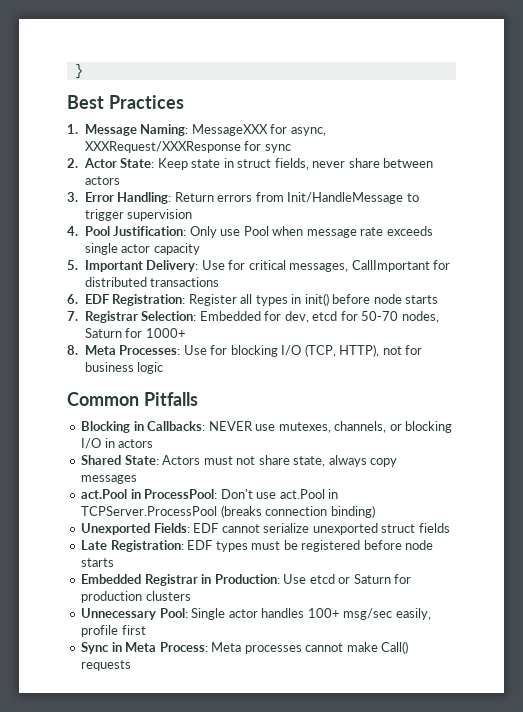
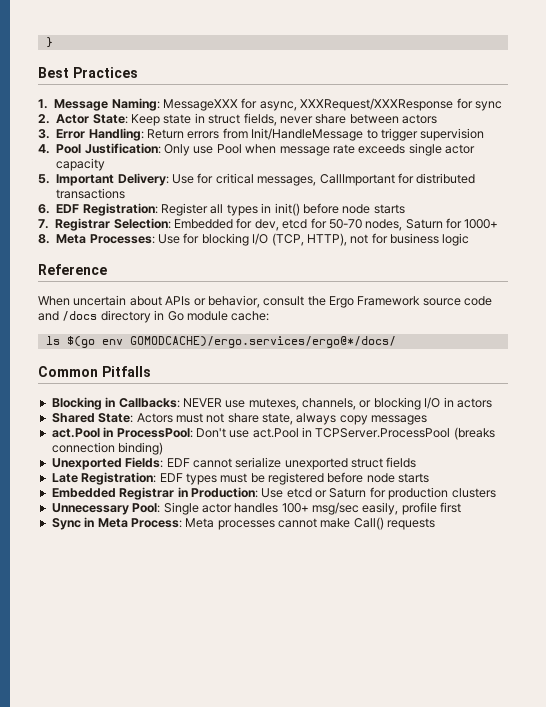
+ Reference
+ When uncertain about APIs or behavior, consult the Ergo Framework source code and /docs directory in Go module cache:
+ ls $(go env GOMODCACHE)/ergo.services/ergo@*/docs/

